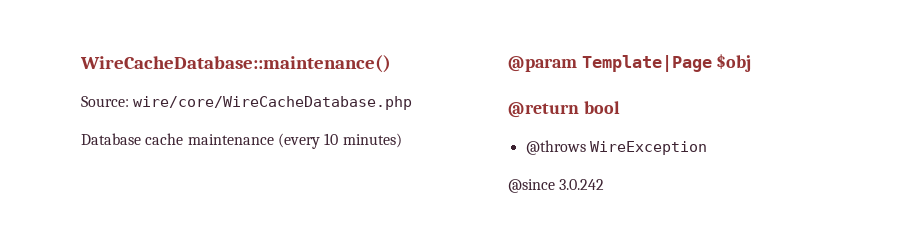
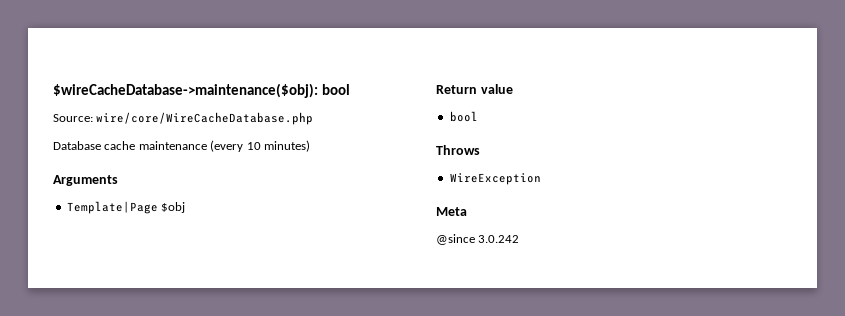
- WireCacheDatabase::maintenance()
+ $wireCacheDatabase->maintenance($obj): bool
- @param Template|Page $obj
+ Arguments
+ Template|Page $obj
- @return bool
- @throws WireException
+ Return value
+ bool
+ Throws
+ WireException
+ Meta

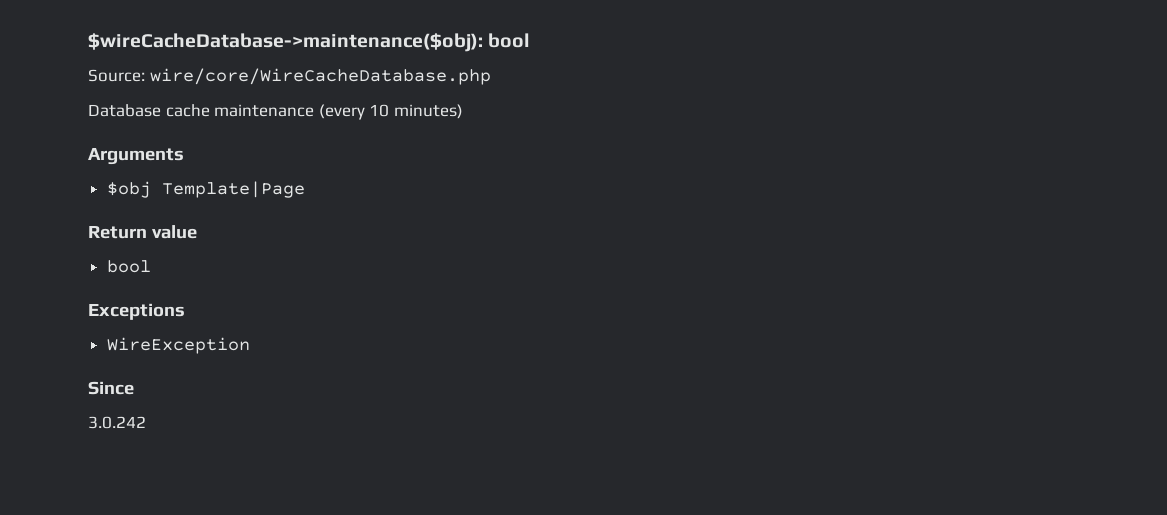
- Template|Page $obj
+ $obj Template|Page
- Throws
+ Exceptions
- Meta
- @since 3.0.242
+ Since
+ 3.0.242

